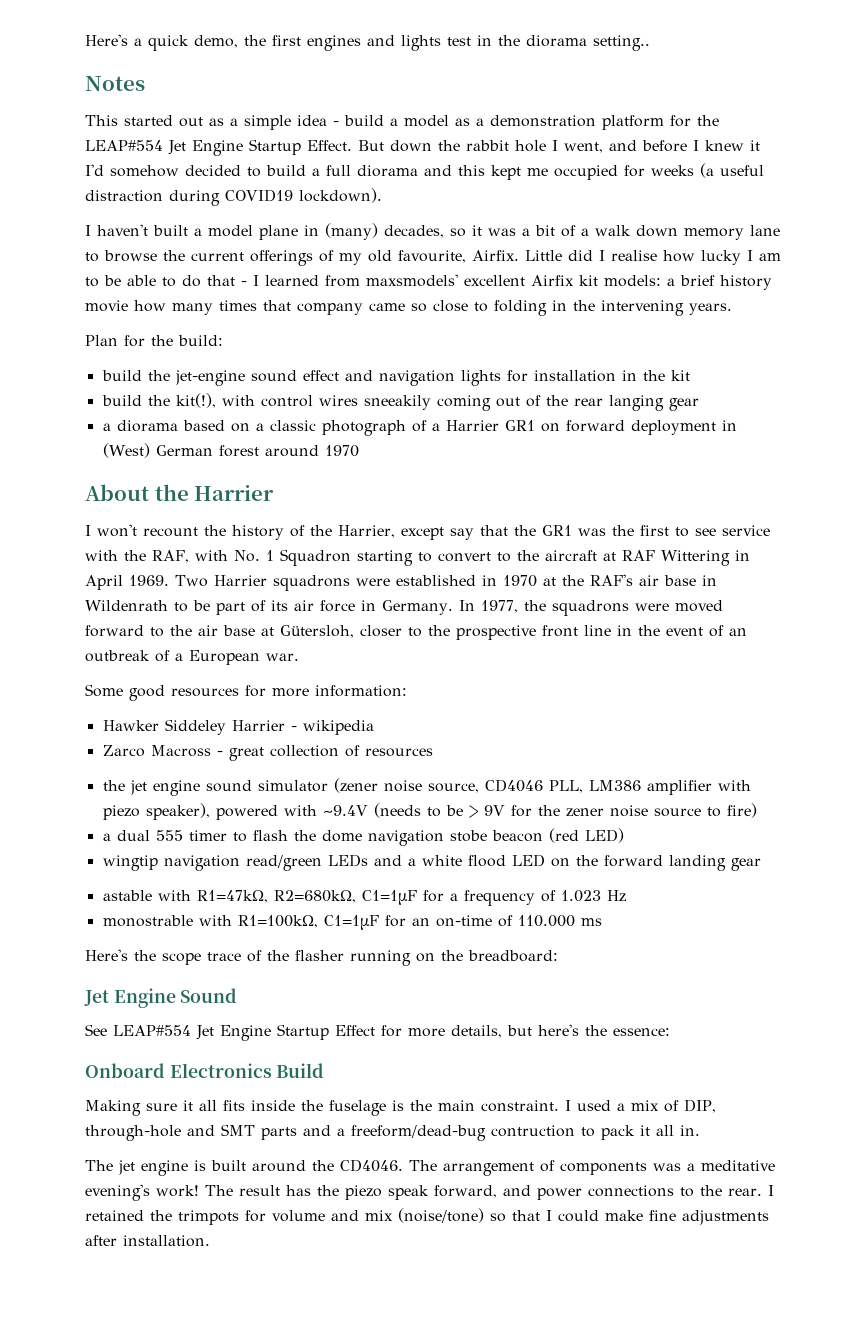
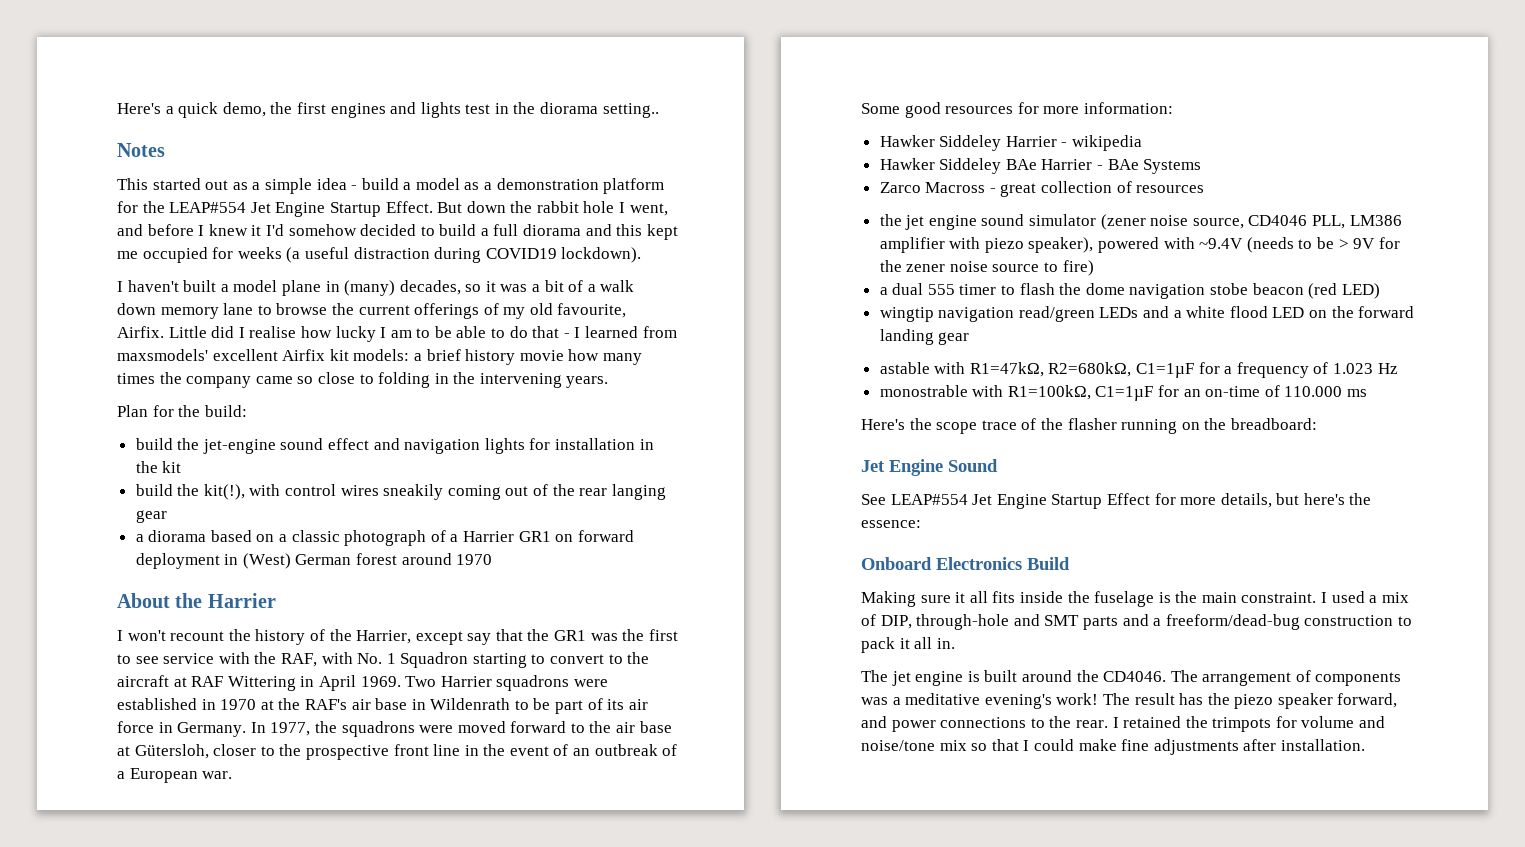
- Little did I realise how lucky I am to be able to do that - I learned from maxsmodels' excellent Airfix kit models: a brief history movie how many times that company came so close to folding in the intervening years.
+ Little did I realise how lucky I am to be able to do that - I learned from maxsmodels' excellent Airfix kit models: a brief history movie how many times the company came so close to folding in the intervening years.
- build the kit(!), with control wires sneeakily coming out of the rear langing gear
+ build the kit(!), with control wires sneakily coming out of the rear langing gear
+ Hawker Siddeley BAe Harrier - BAe Systems
- I used a mix of DIP, through-hole and SMT parts and a freeform/dead-bug contruction to pack it all in.
+ I used a mix of DIP, through-hole and SMT parts and a freeform/dead-bug construction to pack it all in.
- The result has the piezo speak forward, and power connections to the rear.
+ The result has the piezo speaker forward, and power connections to the rear.
- I retained the trimpots for volume and mix (noise/tone) so that I could make fine adjustments after installation.
+ I retained the trimpots for volume and noise/tone mix so that I could make fine adjustments after installation.

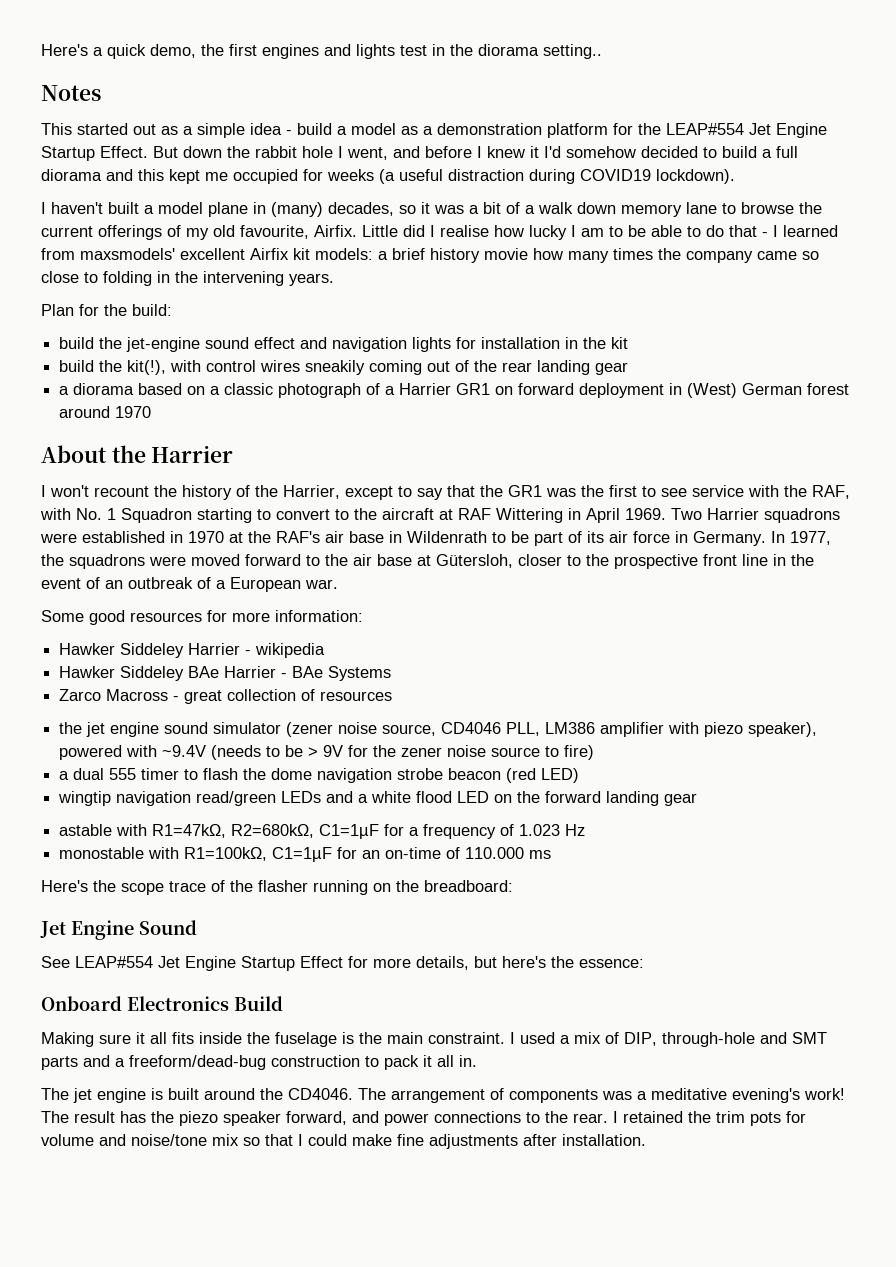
- build the kit(!), with control wires sneakily coming out of the rear langing gear
+ build the kit(!), with control wires sneakily coming out of the rear landing gear
- I won't recount the history of the Harrier, except say that the GR1 was the first to see service with the RAF, with No. 1 Squadron starting to convert to the aircraft at RAF Wittering in April 1969.
+ I won't recount the history of the Harrier, except to say that the GR1 was the first to see service with the RAF, with No. 1 Squadron starting to convert to the aircraft at RAF Wittering in April 1969.
- a dual 555 timer to flash the dome navigation stobe beacon (red LED)
+ a dual 555 timer to flash the dome navigation strobe beacon (red LED)
- monostrable with R1=100kΩ, C1=1µF for an on-time of 110.000 ms
+ monostable with R1=100kΩ, C1=1µF for an on-time of 110.000 ms
- I retained the trimpots for volume and noise/tone mix so that I could make fine adjustments after installation.
+ I retained the trim pots for volume and noise/tone mix so that I could make fine adjustments after installation.

